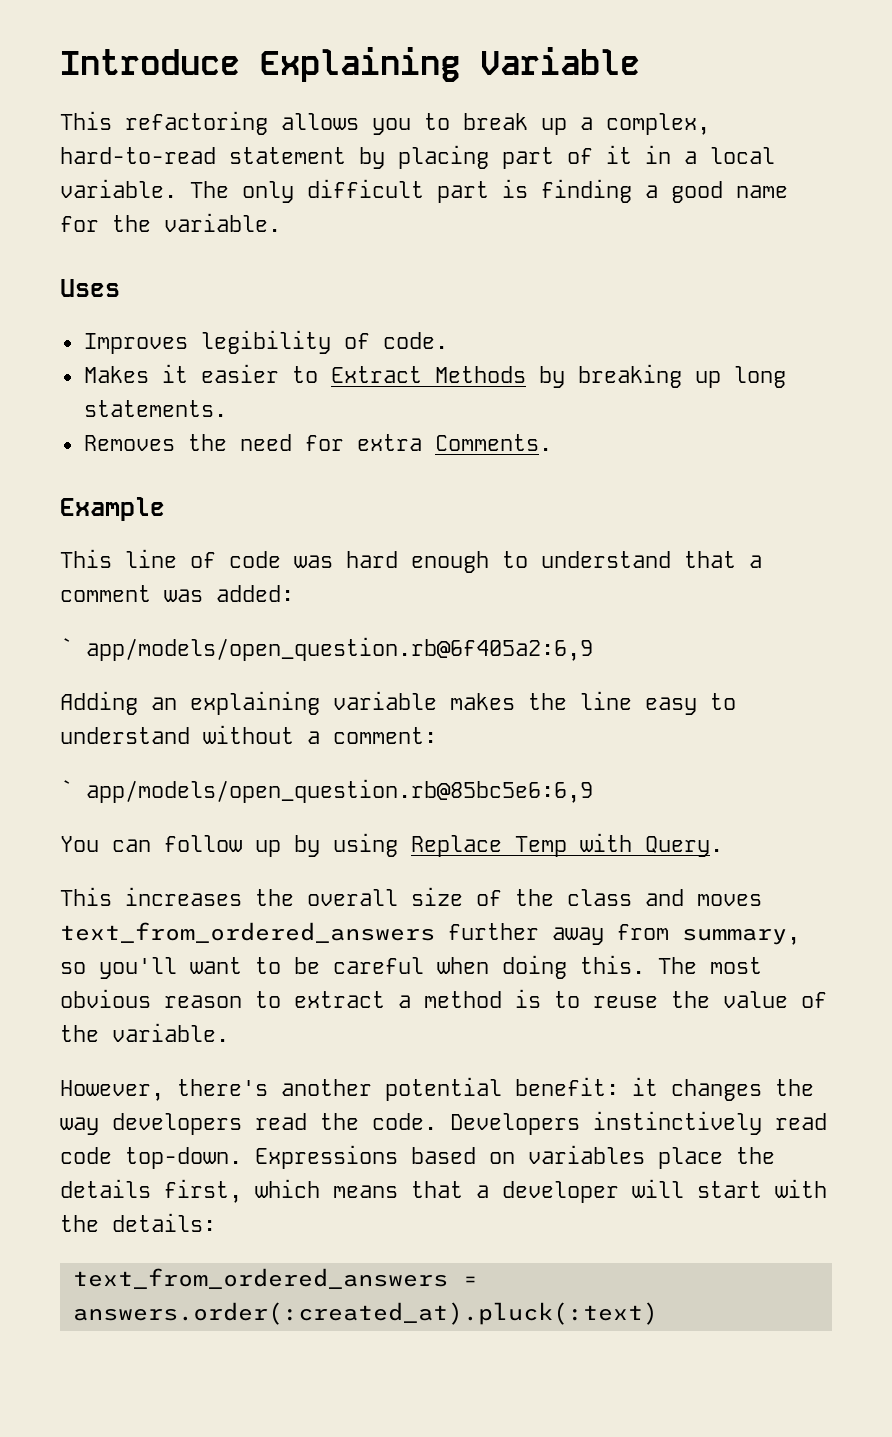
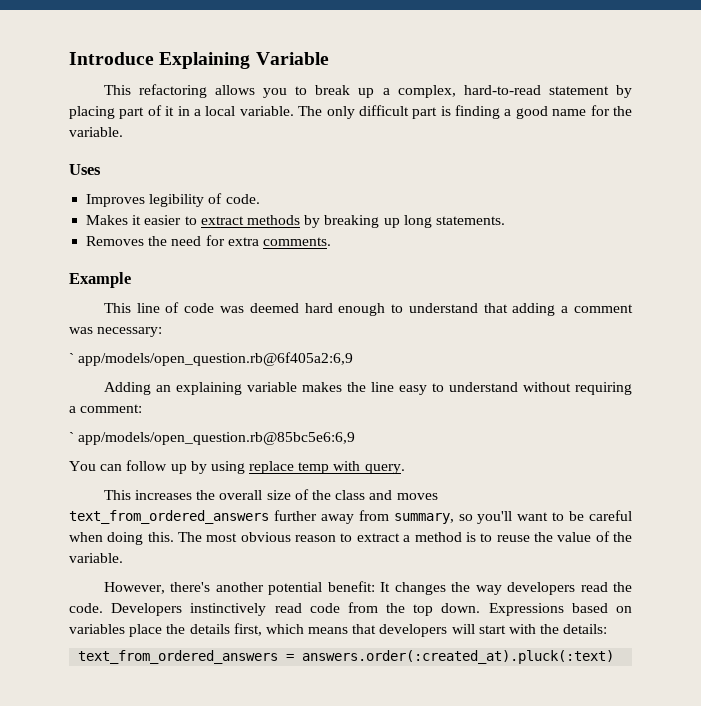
- Makes it easier to Extract Methods by breaking up long statements.
+ Makes it easier to extract methods by breaking up long statements.
- Removes the need for extra Comments.
+ Removes the need for extra comments.
- This line of code was hard enough to understand that a comment was added:
+ This line of code was deemed hard enough to understand that adding a comment was necessary:
- Adding an explaining variable makes the line easy to understand without a comment:
+ Adding an explaining variable makes the line easy to understand without requiring a comment:
- You can follow up by using Replace Temp with Query.
+ You can follow up by using replace temp with query.
- However, there's another potential benefit: it changes the way developers read the code.
+ However, there's another potential benefit: It changes the way developers read the code.
- Developers instinctively read code top-down.
+ Developers instinctively read code from the top down.
- Expressions based on variables place the details first, which means that a developer will start with the details:
+ Expressions based on variables place the details first, which means that developers will start with the details:

